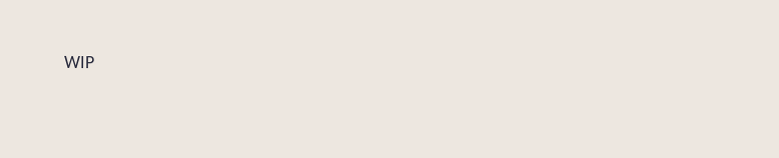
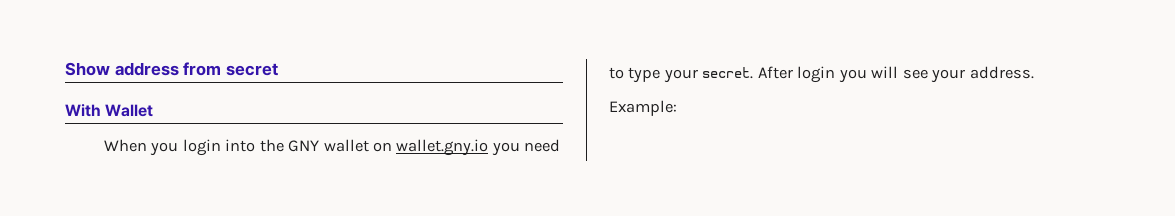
- WIP
+ Show address from secret
+ With Wallet
+ When you login into the GNY wallet on wallet.gny.io you need to type your secret. After login you will see your address.
+ Example:

